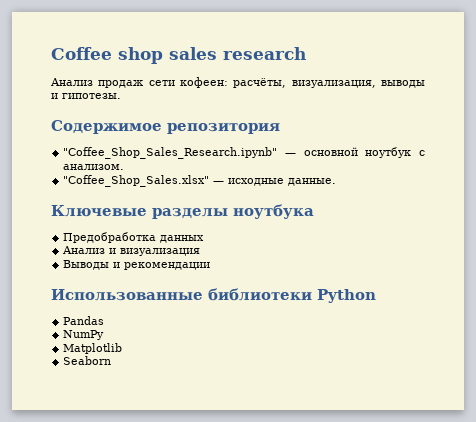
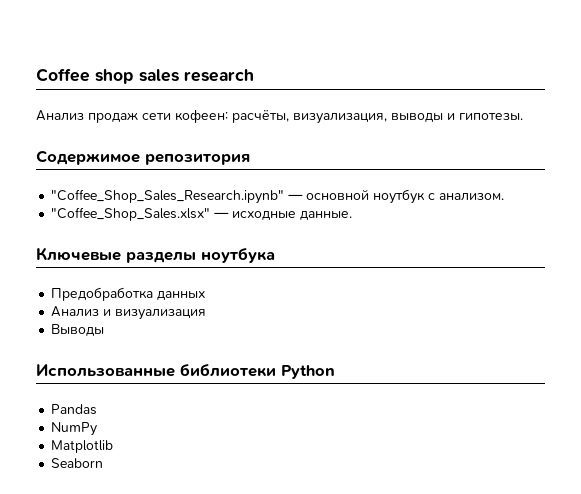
- Выводы и рекомендации
+ Выводы

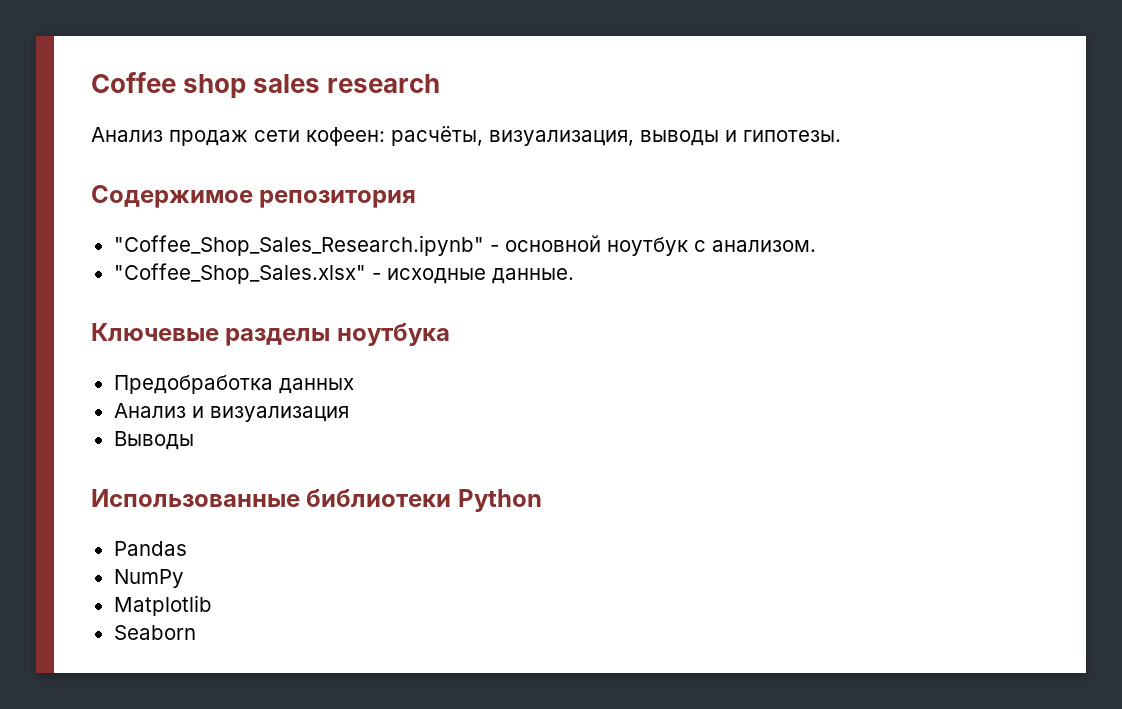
- "Coffee_Shop_Sales_Research.ipynb" — основной ноутбук с анализом.
+ "Coffee_Shop_Sales_Research.ipynb" - основной ноутбук с анализом.
- "Coffee_Shop_Sales.xlsx" — исходные данные.
+ "Coffee_Shop_Sales.xlsx" - исходные данные.

